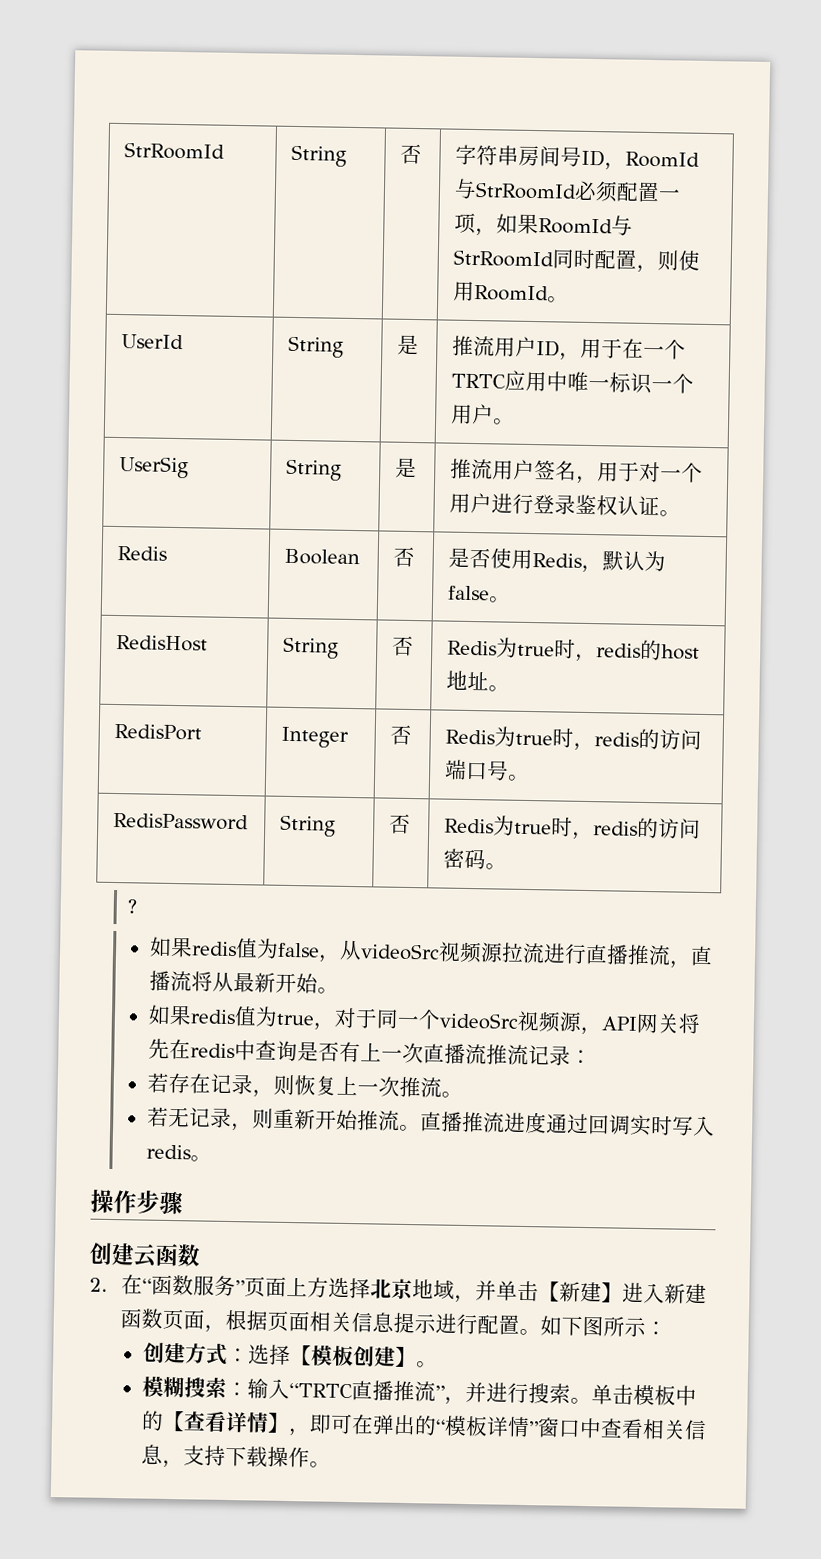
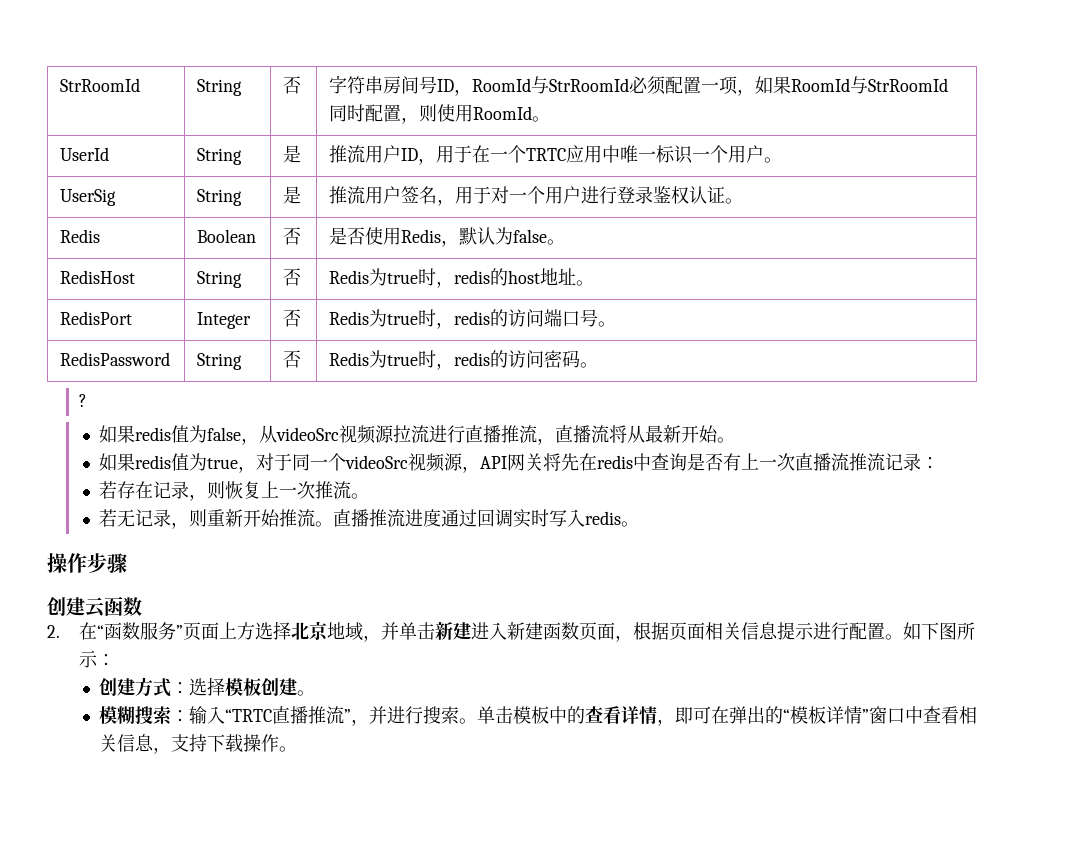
- 2.在“函数服务”页面上方选择北京地域，并单击【新建】进入新建函数页面，根据页面相关信息提示进行配置。
+ 2.在“函数服务”页面上方选择北京地域，并单击新建进入新建函数页面，根据页面相关信息提示进行配置。
- 创建方式：选择【模板创建】。
+ 创建方式：选择模板创建。
- 单击模板中的【查看详情】，即可在弹出的“模板详情”窗口中查看相关信息，支持下载操作。
+ 单击模板中的查看详情，即可在弹出的“模板详情”窗口中查看相关信息，支持下载操作。

